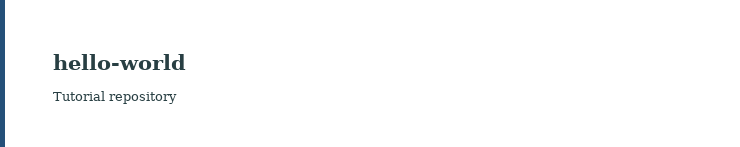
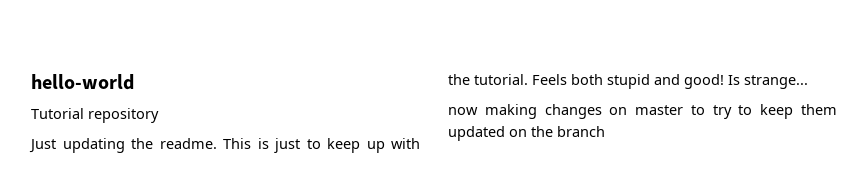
+ Just updating the readme. This is just to keep up with the tutorial. Feels both stupid and good! Is strange...
+ now making changes on master to try to keep them updated on the branch

